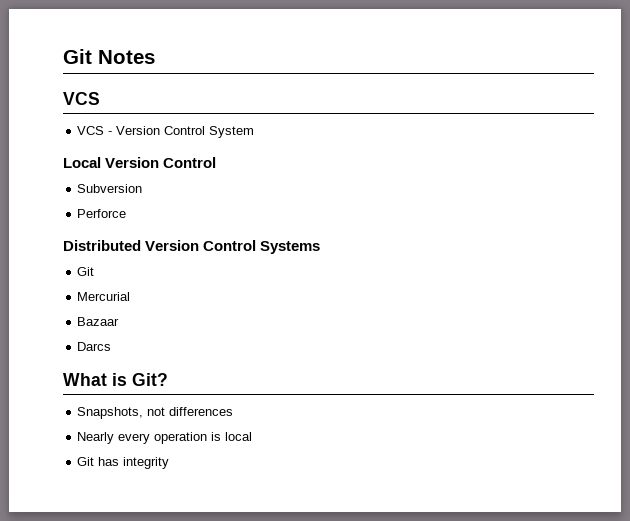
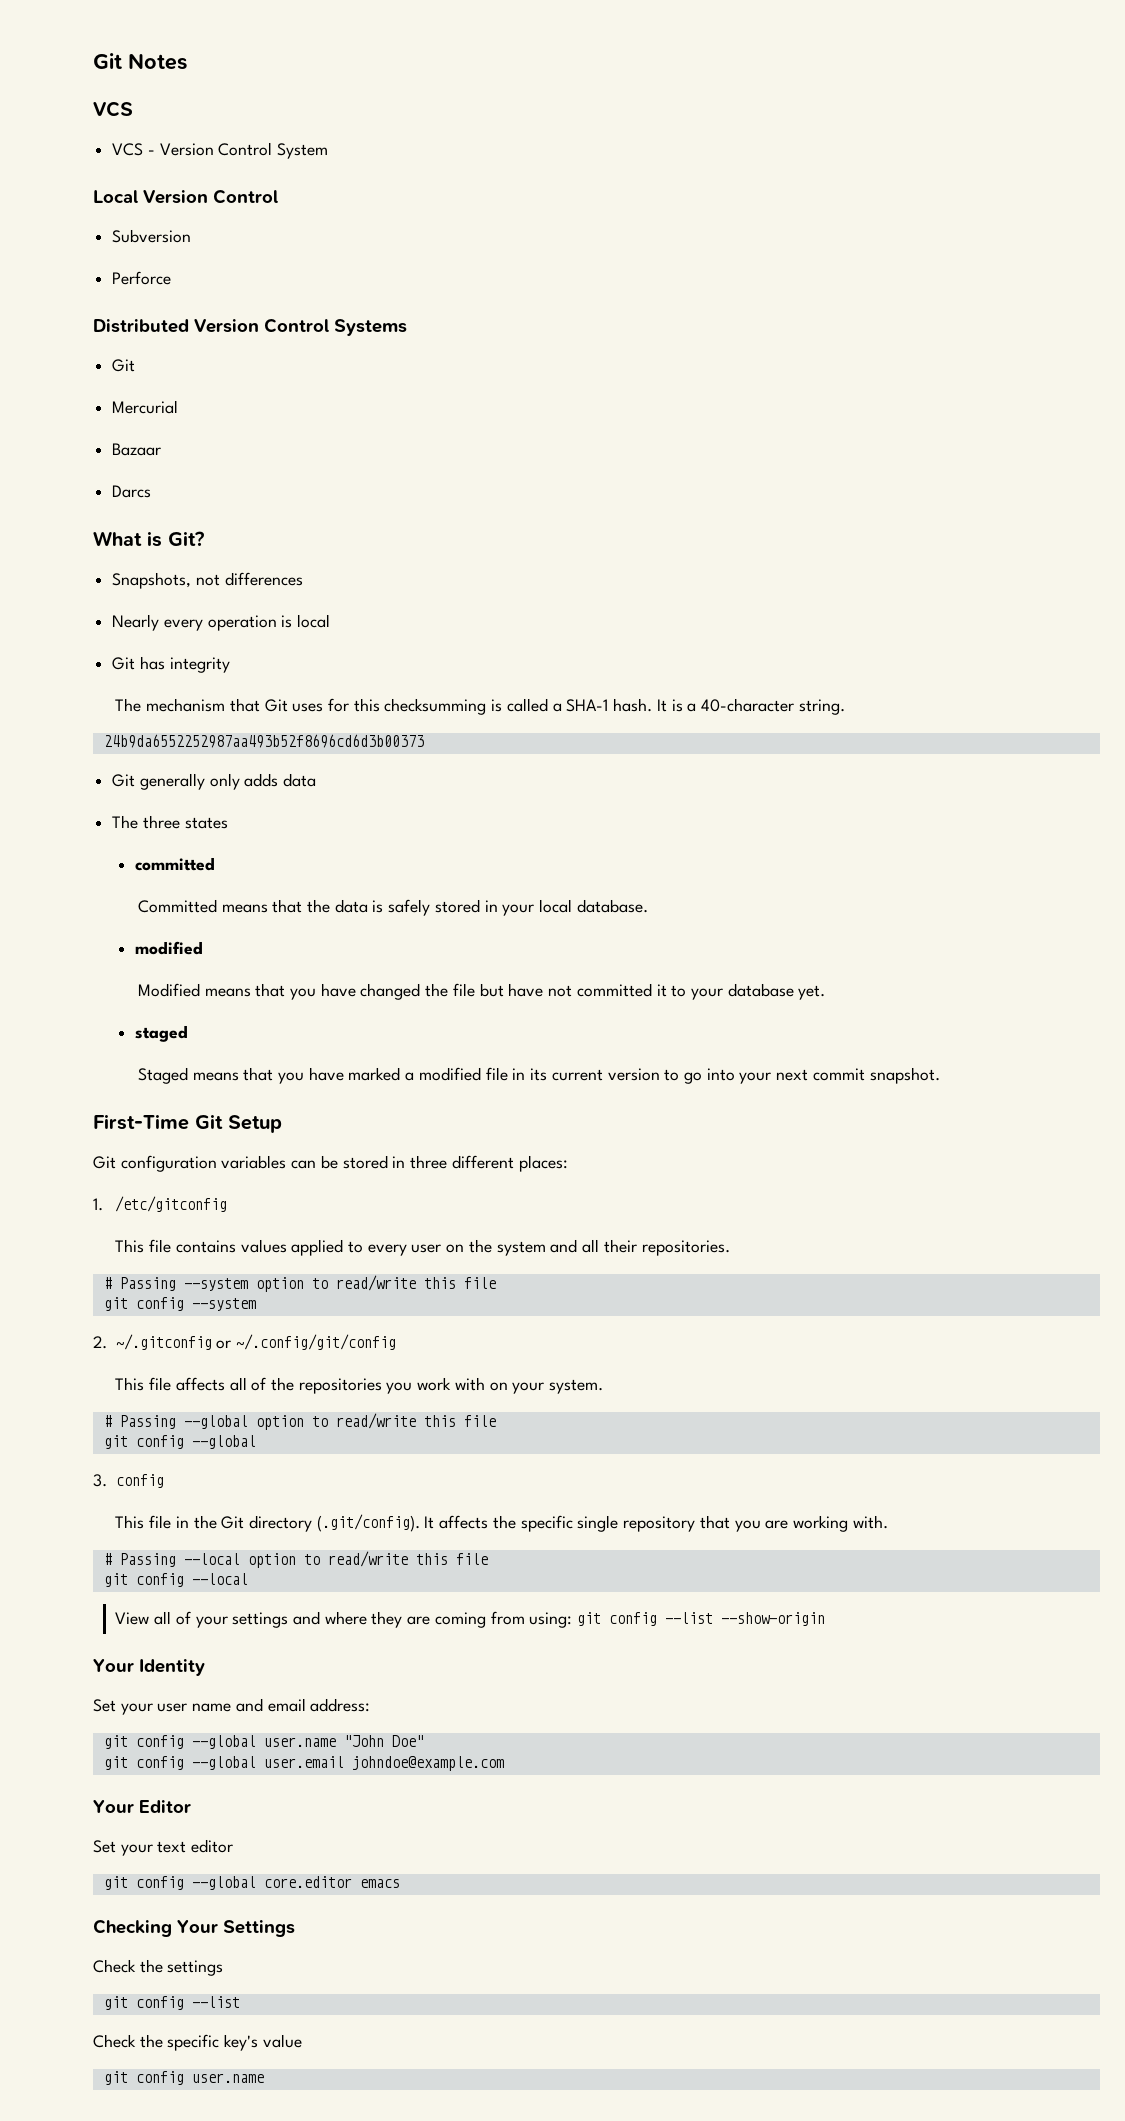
+ The mechanism that Git uses for this checksumming is called a SHA-1 hash. It is a 40-character string.
+ 24b9da6552252987aa493b52f8696cd6d3b00373
+ Git generally only adds data
+ The three states
+ committed
+ Committed means that the data is safely stored in your local database.
+ modified
+ Modified means that you have changed the file but have not committed it to your database yet.
+ staged
+ Staged means that you have marked a modified file in its current version to go into your next commit snapshot.
+ First-Time Git Setup
+ Git configuration variables can be stored in three different places:
+ 1. /etc/gitconfig
+ This file contains values applied to every user on the system and all their repositories.
+ # Passing --system option to read/write this file
+ git config --system
+ 2. ~/.gitconfig or ~/.config/git/config
+ This file affects all of the repositories you work with on your system.
+ # Passing --global option to read/write this file
+ git config --global
+ 3. config
+ This file in the Git directory (.git/config). It affects the specific single repository that you are working with.
+ # Passing --local option to read/write this file
+ git config --local
+ View all of your settings and where they are coming from using: git config --list --show-origin
+ Your Identity
+ Set your user name and email address:
+ git config --global user.name "John Doe"
+ git config --global user.email johndoe@example.com
+ Your Editor
+ Set your text editor
+ git config --global core.editor emacs
+ Checking Your Settings
+ Check the settings
+ git config --list
+ Check the specific key's value
+ git config user.name

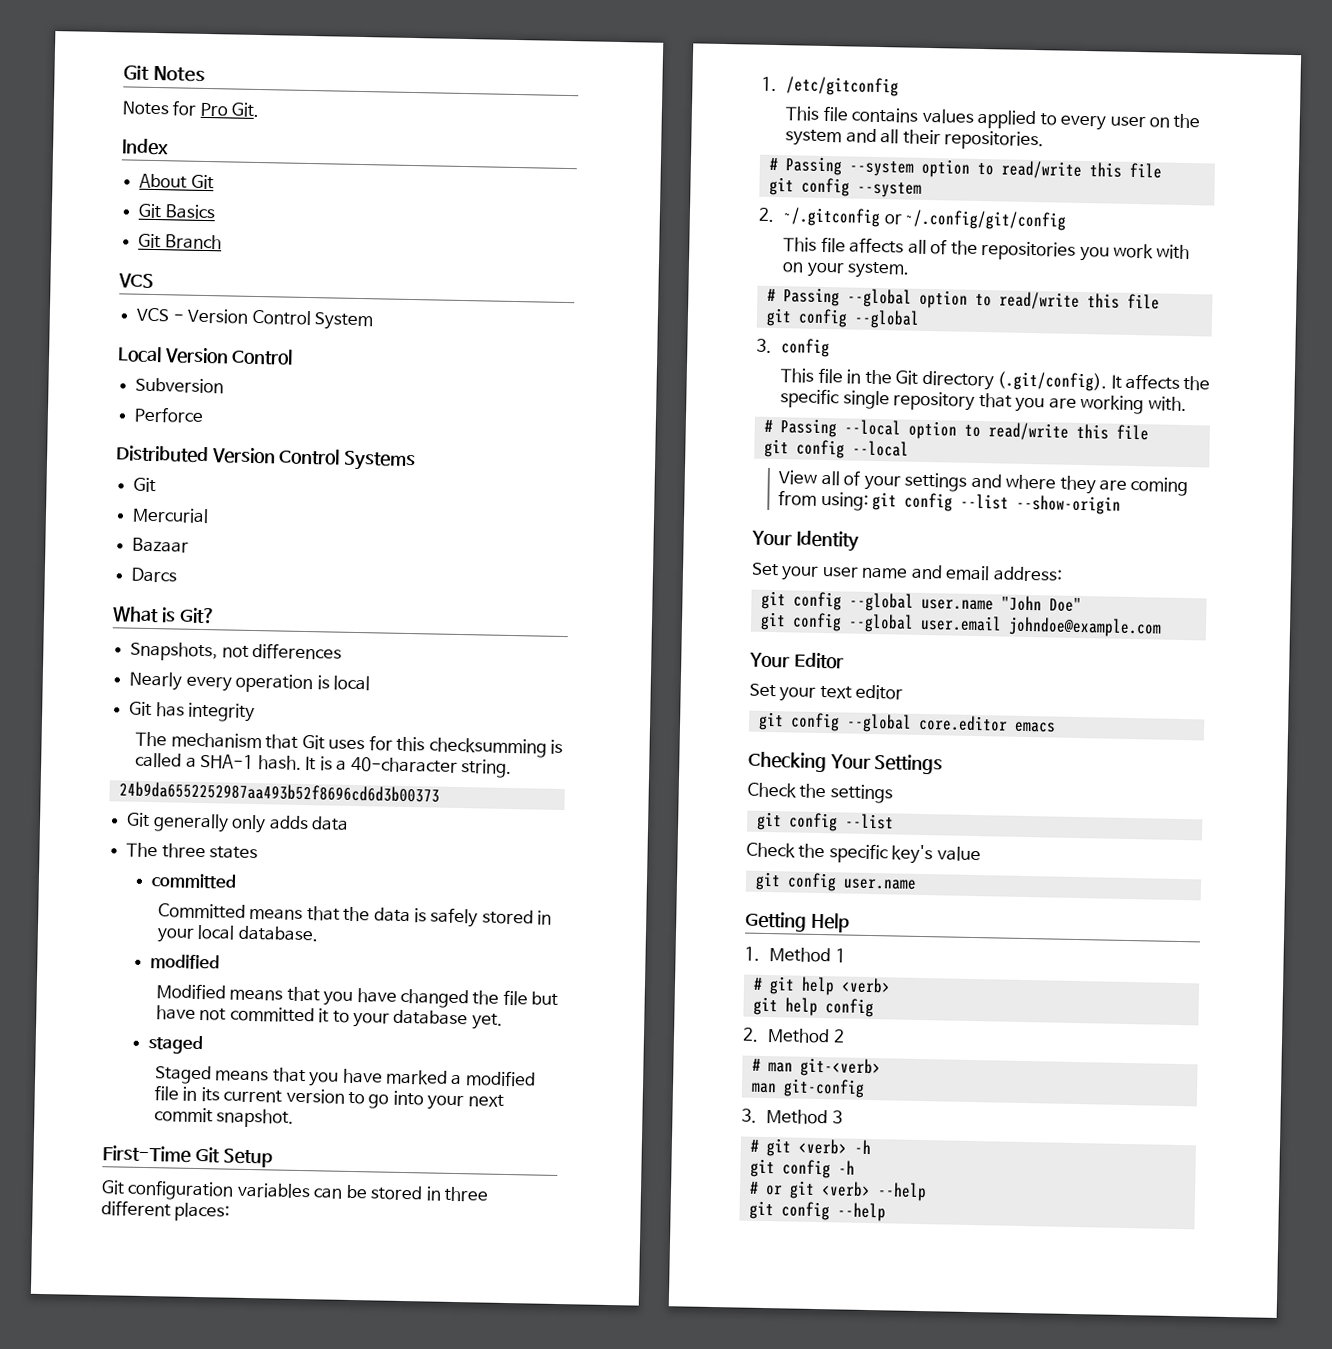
+ Notes for Pro Git.
+ Index
+ About Git
+ Git Basics
+ Git Branch
+ Getting Help
+ 1. Method 1
+ # git help <verb>
+ git help config
+ 2. Method 2
+ # man git-<verb>
+ man git-config
+ 3. Method 3
+ # git <verb> -h
+ git config -h
+ # or git <verb> --help
+ git config --help

